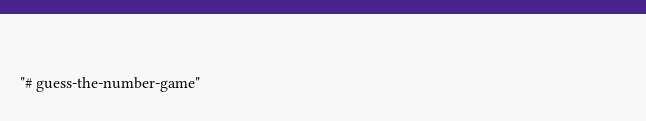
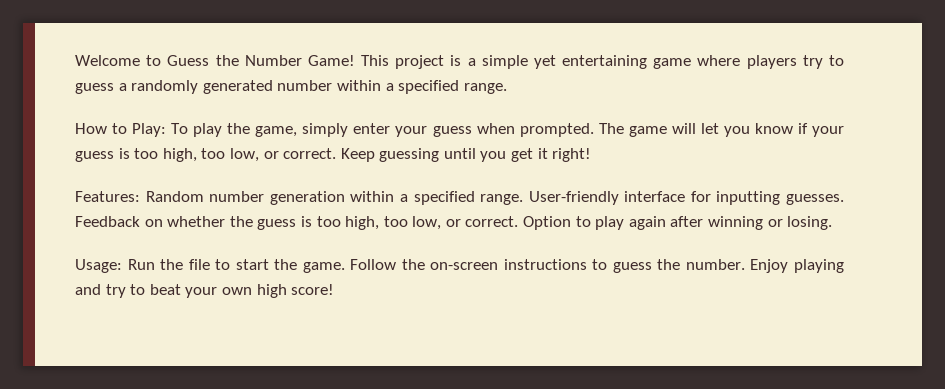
- "# guess-the-number-game"
+ Welcome to Guess the Number Game! This project is a simple yet entertaining game where players try to guess a randomly generated number within a specified range.
+ How to Play: To play the game, simply enter your guess when prompted. The game will let you know if your guess is too high, too low, or correct. Keep guessing until you get it right!
+ Features: Random number generation within a specified range. User-friendly interface for inputting guesses. Feedback on whether the guess is too high, too low, or correct. Option to play again after winning or losing.
+ Usage: Run the file to start the game. Follow the on-screen instructions to guess the number. Enjoy playing and try to beat your own high score!

